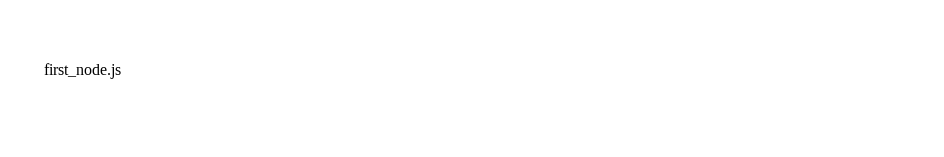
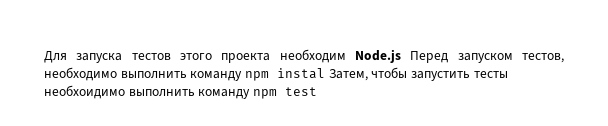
- first_node.js
+ Для запуска тестов этого проекта необходим Node.js Перед запуском тестов, необходимо выполнить команду npm instal Затем, чтобы запустить тесты необхоидимо выполнить команду npm test

